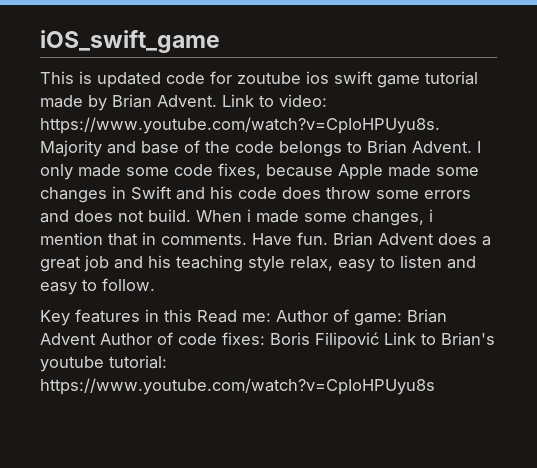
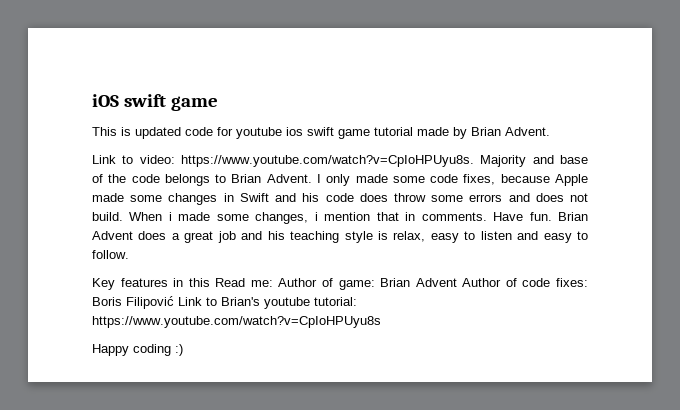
- iOS_swift_game
+ iOS swift game
- This is updated code for zoutube ios swift game tutorial made by Brian Advent. Link to video: https://www.youtube.com/watch?v=CpIoHPUyu8s. Majority and base of the code belongs to Brian Advent.
+ This is updated code for youtube ios swift game tutorial made by Brian Advent.
+ Link to video: https://www.youtube.com/watch?v=CpIoHPUyu8s. Majority and base of the code belongs to Brian Advent.
- Brian Advent does a great job and his teaching style relax, easy to listen and easy to follow.
+ Brian Advent does a great job and his teaching style is relax, easy to listen and easy to follow.
+ Happy coding :)

